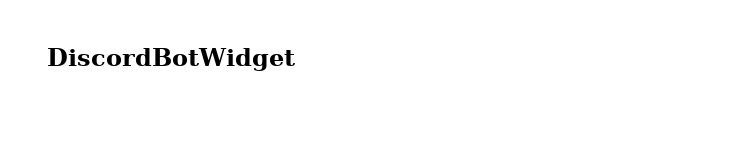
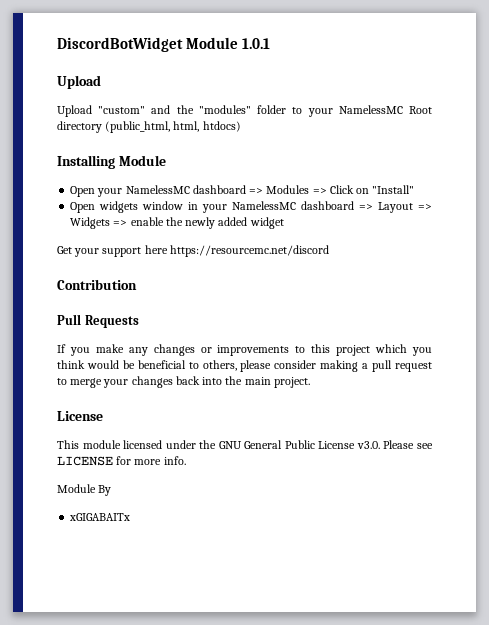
- DiscordBotWidget
+ DiscordBotWidget Module 1.0.1
+ Upload
+ Upload "custom" and the "modules" folder to your NamelessMC Root directory (public_html, html, htdocs)
+ Installing Module
+ Open your NamelessMC dashboard => Modules => Click on "Install"
+ Open widgets window in your NamelessMC dashboard => Layout => Widgets => enable the newly added widget
+ Get your support here https://resourcemc.net/discord
+ Contribution
+ Pull Requests
+ If you make any changes or improvements to this project which you think would be beneficial to others, please consider making a pull request to merge your changes back into the main project.
+ License
+ This module licensed under the GNU General Public License v3.0. Please see LICENSE for more info.
+ Module By
+ xGIGABAITx

